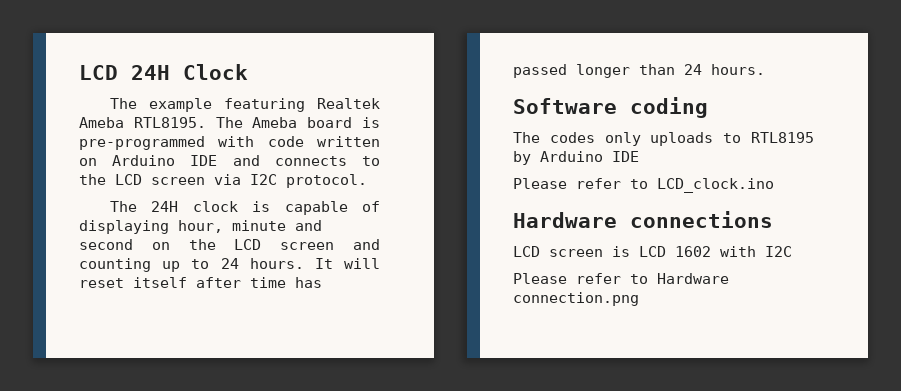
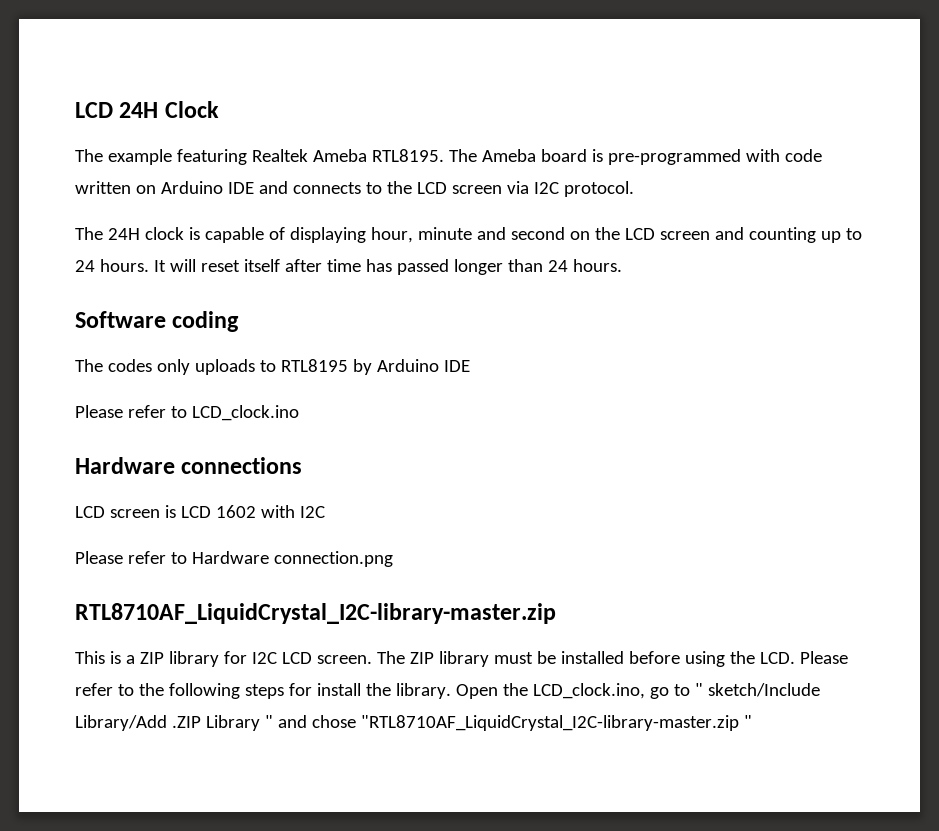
+ RTL8710AF_LiquidCrystal_I2C-library-master.zip
+ This is a ZIP library for I2C LCD screen. The ZIP library must be installed before using the LCD. Please refer to the following steps for install the library. Open the LCD_clock.ino, go to " sketch/Include Library/Add .ZIP Library " and chose "RTL8710AF_LiquidCrystal_I2C-library-master.zip "

